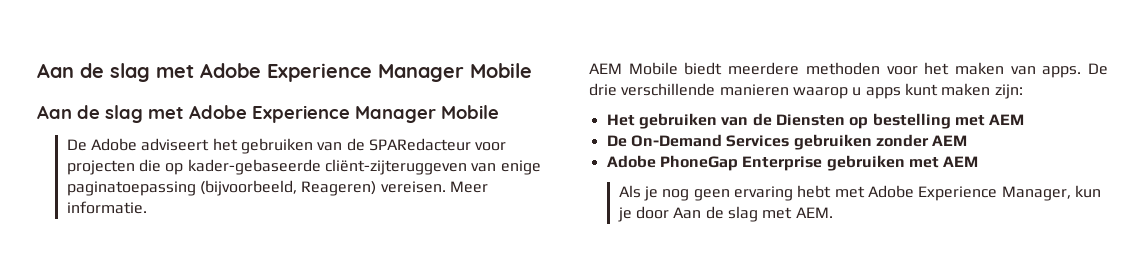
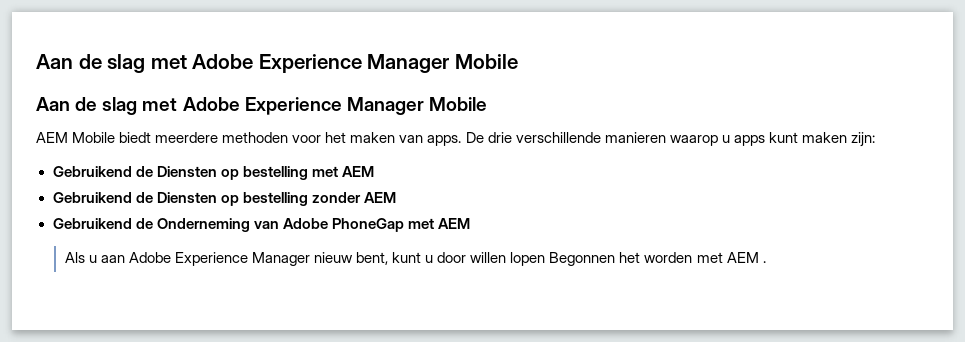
- De Adobe adviseert het gebruiken van de SPARedacteur voor projecten die op kader-gebaseerde cliënt-zijteruggeven van enige paginatoepassing (bijvoorbeeld, Reageren) vereisen. Meer informatie.
- Het gebruiken van de Diensten op bestelling met AEM
+ Gebruikend de Diensten op bestelling met AEM
- De On-Demand Services gebruiken zonder AEM
- Adobe PhoneGap Enterprise gebruiken met AEM
- Als je nog geen ervaring hebt met Adobe Experience Manager, kun je door Aan de slag met AEM.
+ Gebruikend de Diensten op bestelling zonder AEM
+ Gebruikend de Onderneming van Adobe PhoneGap met AEM
+ Als u aan Adobe Experience Manager nieuw bent, kunt u door willen lopen Begonnen het worden met AEM .

